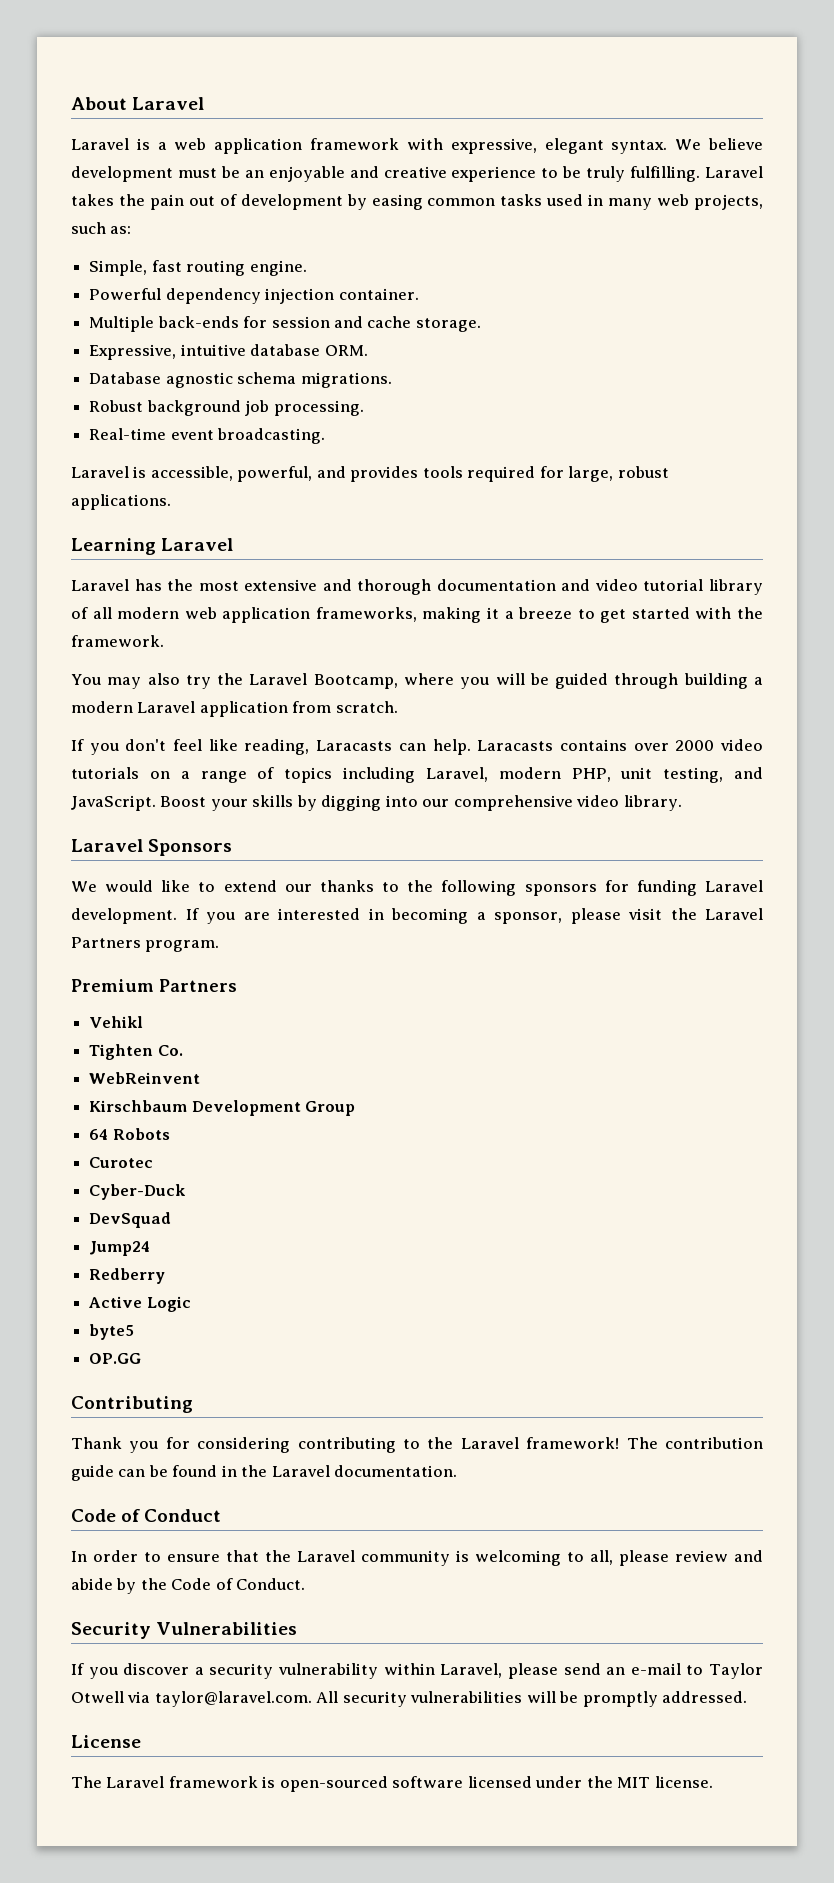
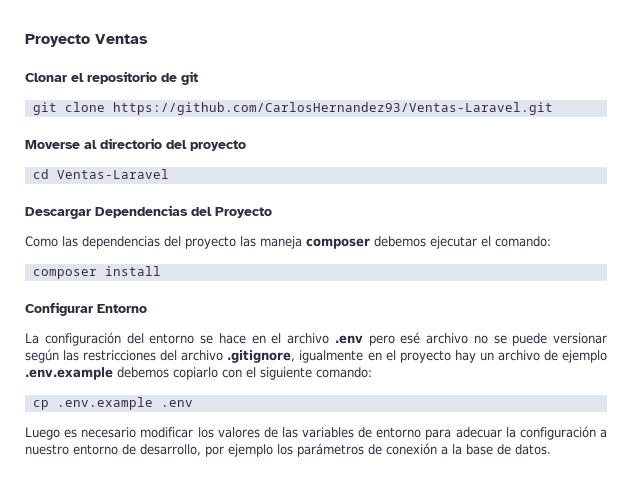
- About Laravel
- Laravel is a web application framework with expressive, elegant syntax. We believe development must be an enjoyable and creative experience to be truly fulfilling. Laravel takes the pain out of development by easing common tasks used in many web projects, such as:
- Simple, fast routing engine.
- Powerful dependency injection container.
- Multiple back-ends for session and cache storage.
- Expressive, intuitive database ORM.
- Database agnostic schema migrations.
- Robust background job processing.
- Real-time event broadcasting.
- Laravel is accessible, powerful, and provides tools required for large, robust applications.
- Learning Laravel
- Laravel has the most extensive and thorough documentation and video tutorial library of all modern web application frameworks, making it a breeze to get started with the framework.
- You may also try the Laravel Bootcamp, where you will be guided through building a modern Laravel application from scratch.
- If you don't feel like reading, Laracasts can help. Laracasts contains over 2000 video tutorials on a range of topics including Laravel, modern PHP, unit testing, and JavaScript. Boost your skills by digging into our comprehensive video library.
- Laravel Sponsors
- We would like to extend our thanks to the following sponsors for funding Laravel development. If you are interested in becoming a sponsor, please visit the Laravel Partners program.
- Premium Partners
- Vehikl
- Tighten Co.
- WebReinvent
- Kirschbaum Development Group
- 64 Robots
- Curotec
- Cyber-Duck
- DevSquad
- Jump24
- Redberry
- Active Logic
- byte5
- OP.GG
- Contributing
- Thank you for considering contributing to the Laravel framework! The contribution guide can be found in the Laravel documentation.
- Code of Conduct
- In order to ensure that the Laravel community is welcoming to all, please review and abide by the Code of Conduct.
- Security Vulnerabilities
- If you discover a security vulnerability within Laravel, please send an e-mail to Taylor Otwell via taylor@laravel.com. All security vulnerabilities will be promptly addressed.
- License
- The Laravel framework is open-sourced software licensed under the MIT license.
+ Proyecto Ventas
+ Clonar el repositorio de git
+ git clone https://github.com/CarlosHernandez93/Ventas-Laravel.git
+ Moverse al directorio del proyecto
+ cd Ventas-Laravel
+ Descargar Dependencias del Proyecto
+ Como las dependencias del proyecto las maneja composer debemos ejecutar el comando:
+ composer install
+ Configurar Entorno
+ La configuración del entorno se hace en el archivo .env pero esé archivo no se puede versionar según las restricciones del archivo .gitignore, igualmente en el proyecto hay un archivo de ejemplo .env.example debemos copiarlo con el siguiente comando:
+ cp .env.example .env
+ Luego es necesario modificar los valores de las variables de entorno para adecuar la configuración a nuestro entorno de desarrollo, por ejemplo los parámetros de conexión a la base de datos.

